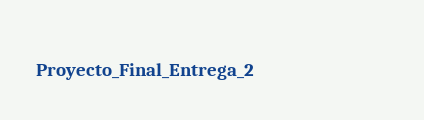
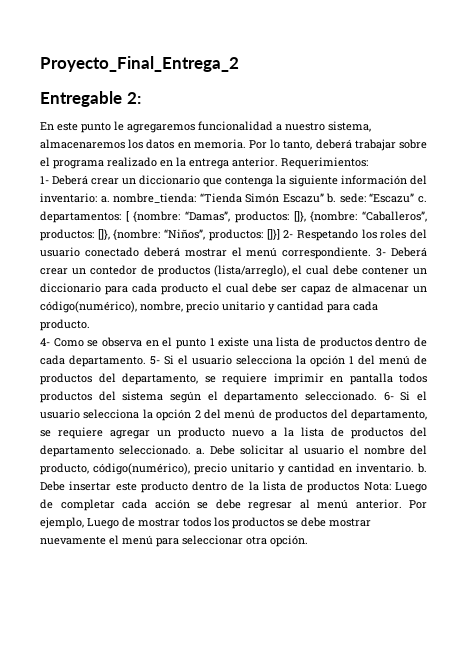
+ Entregable 2:
+ En este punto le agregaremos funcionalidad a nuestro sistema, almacenaremos los datos en memoria. Por lo tanto, deberá trabajar sobre el programa realizado en la entrega anterior. Requerimientos:
+ 1- Deberá crear un diccionario que contenga la siguiente información del inventario: a. nombre_tienda: “Tienda Simón Escazu” b. sede: “Escazu” c. departamentos: [ {nombre: “Damas”, productos: []}, {nombre: “Caballeros”, productos: []}, {nombre: “Niños”, productos: []}] 2- Respetando los roles del usuario conectado deberá mostrar el menú correspondiente. 3- Deberá crear un contedor de productos (lista/arreglo), el cual debe contener un diccionario para cada producto el cual debe ser capaz de almacenar un código(numérico), nombre, precio unitario y cantidad para cada producto.
+ 4- Como se observa en el punto 1 existe una lista de productos dentro de cada departamento. 5- Si el usuario selecciona la opción 1 del menú de productos del departamento, se requiere imprimir en pantalla todos productos del sistema según el departamento seleccionado. 6- Si el usuario selecciona la opción 2 del menú de productos del departamento, se requiere agregar un producto nuevo a la lista de productos del departamento seleccionado. a. Debe solicitar al usuario el nombre del producto, código(numérico), precio unitario y cantidad en inventario. b. Debe insertar este producto dentro de la lista de productos Nota: Luego de completar cada acción se debe regresar al menú anterior. Por ejemplo, Luego de mostrar todos los productos se debe mostrar nuevamente el menú para seleccionar otra opción.

